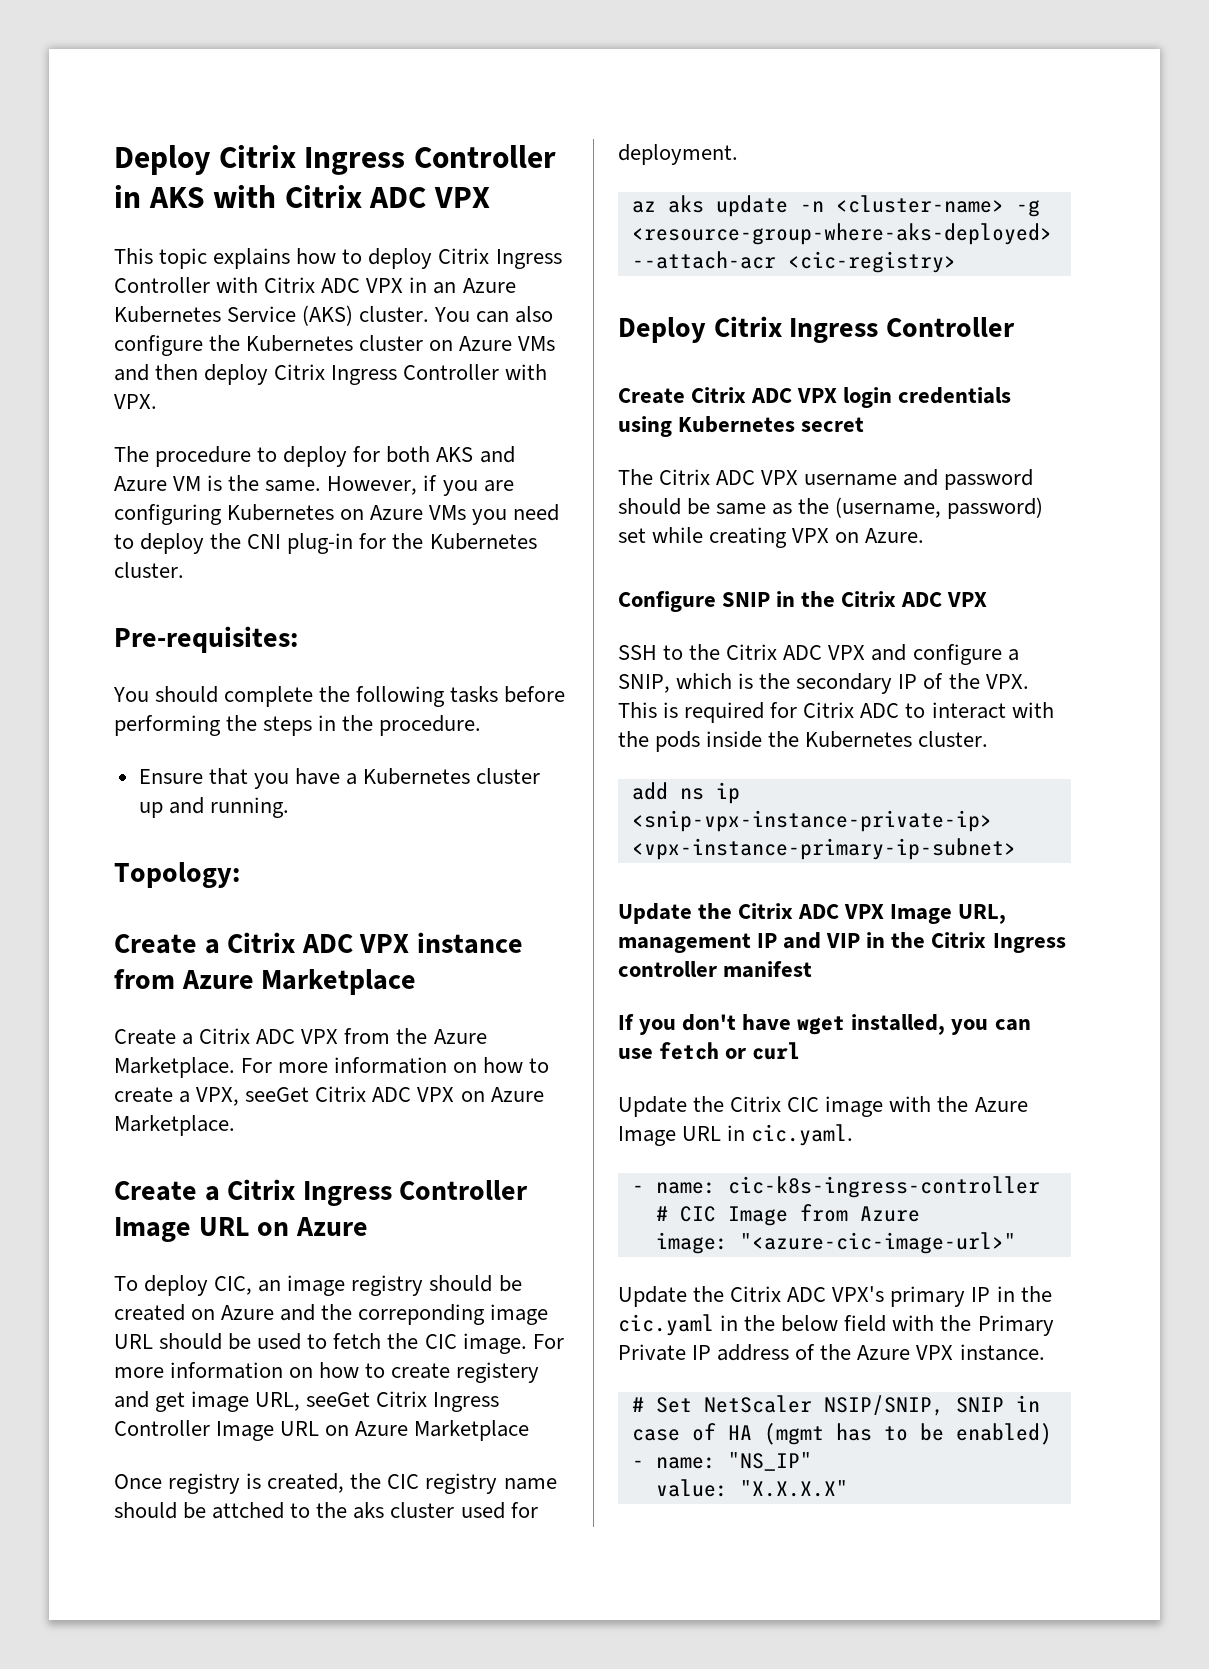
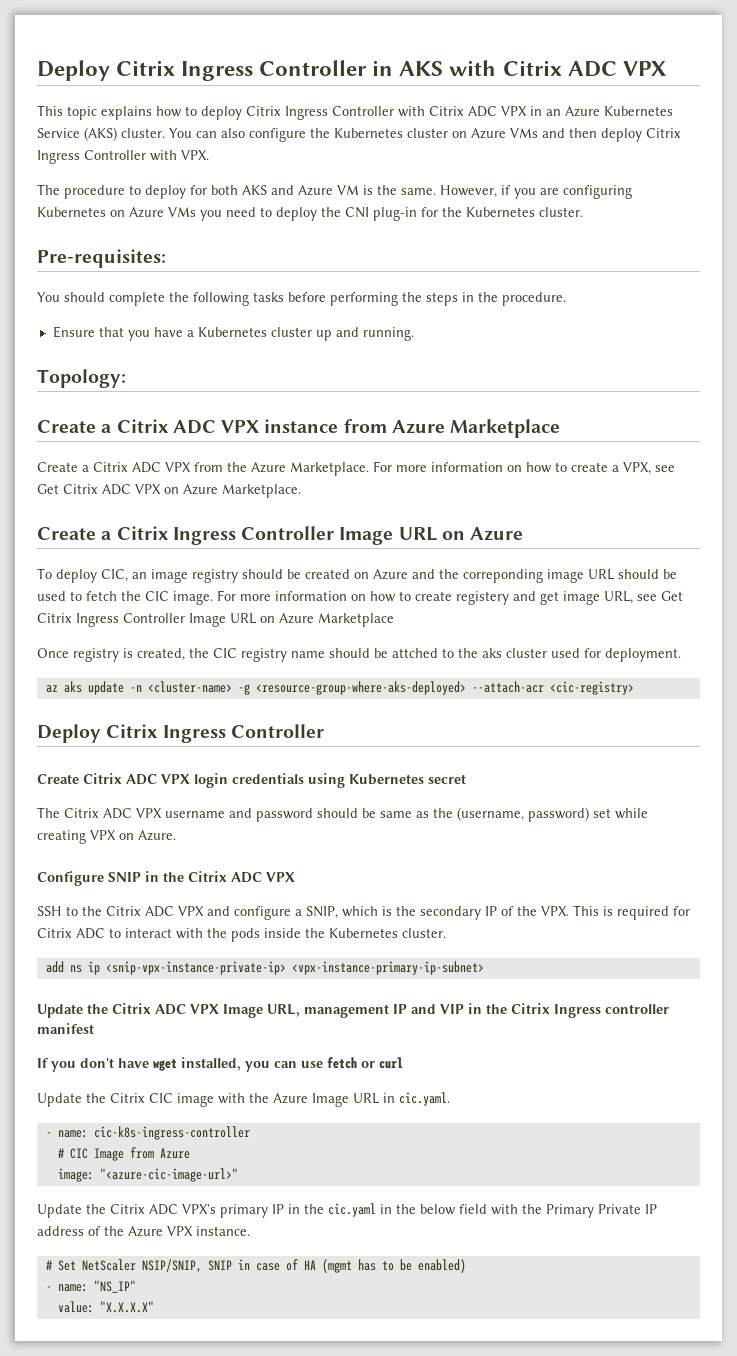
- For more information on how to create a VPX, seeGet Citrix ADC VPX on Azure Marketplace.
+ For more information on how to create a VPX, see Get Citrix ADC VPX on Azure Marketplace.
- For more information on how to create registery and get image URL, seeGet Citrix Ingress Controller Image URL on Azure Marketplace
+ For more information on how to create registery and get image URL, see Get Citrix Ingress Controller Image URL on Azure Marketplace

